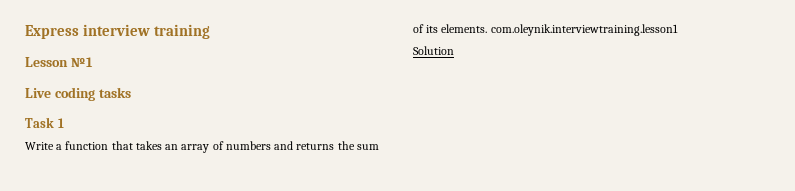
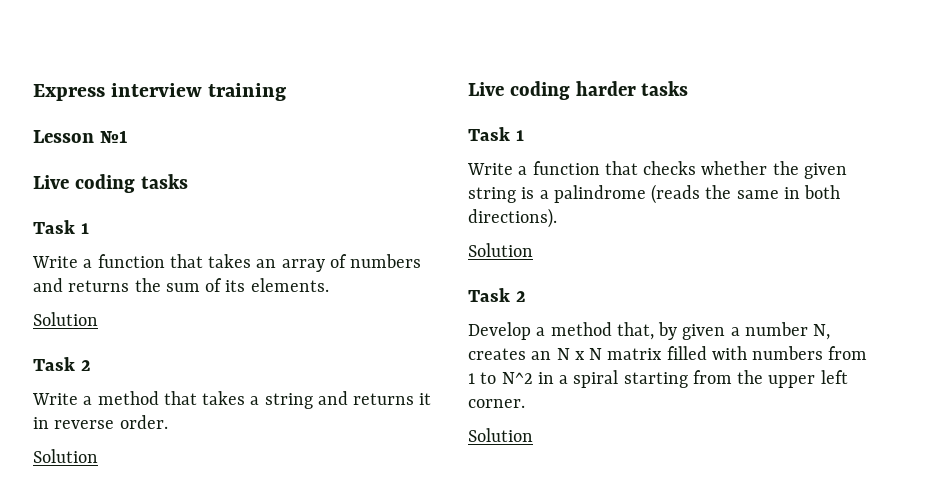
- Write a function that takes an array of numbers and returns the sum of its elements. com.oleynik.interviewtraining.lesson1
+ Write a function that takes an array of numbers and returns the sum of its elements.
+ Solution
+ Task 2
+ Write a method that takes a string and returns it in reverse order.
+ Solution
+ Live coding harder tasks
+ Task 1
+ Write a function that checks whether the given string is a palindrome (reads the same in both directions).
+ Solution
+ Task 2
+ Develop a method that, by given a number N, creates an N x N matrix filled with numbers from 1 to N^2 in a spiral starting from the upper left corner.

